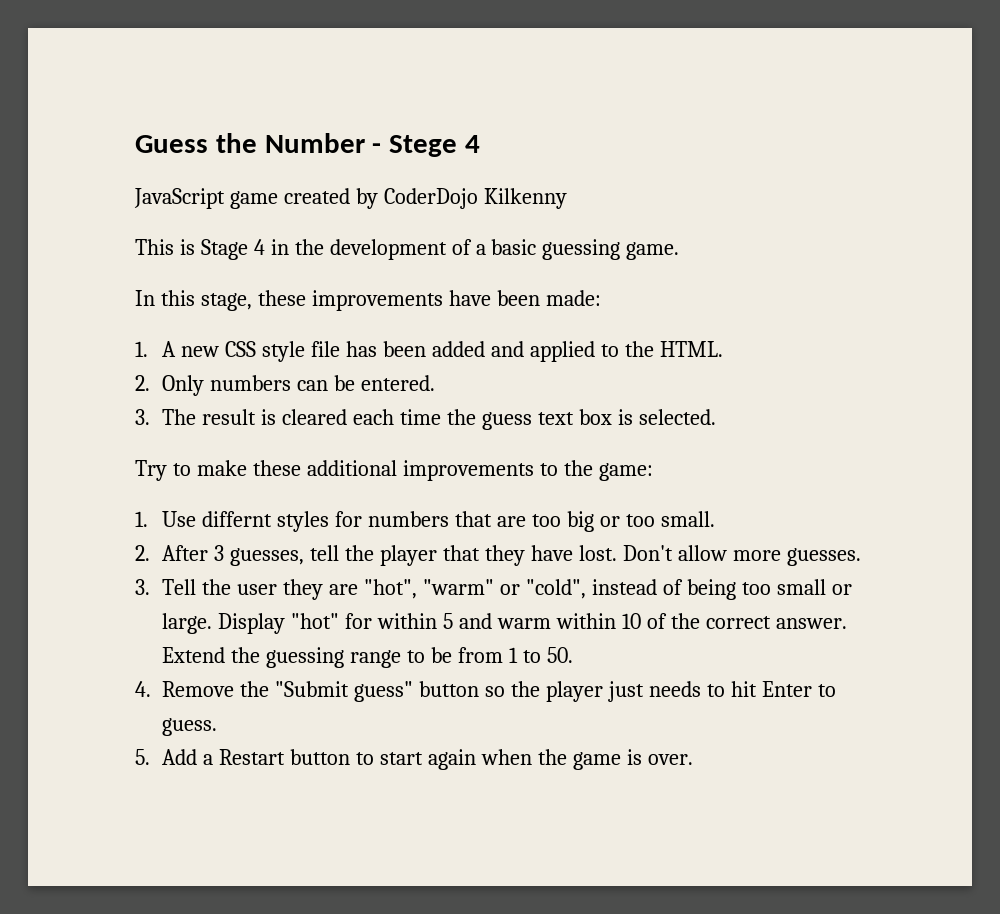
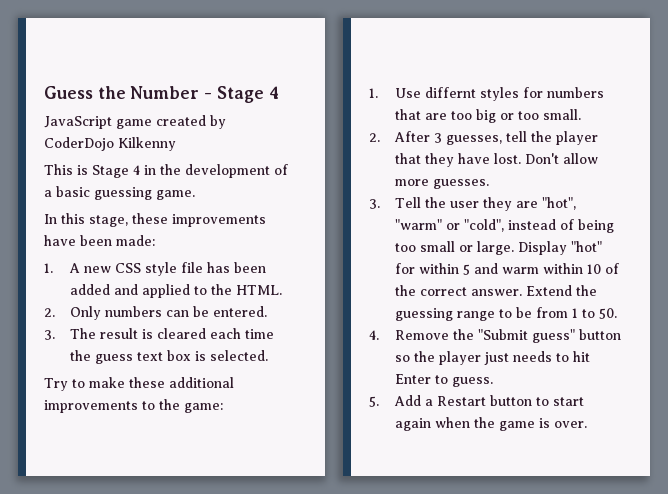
- Guess the Number - Stege 4
+ Guess the Number - Stage 4

